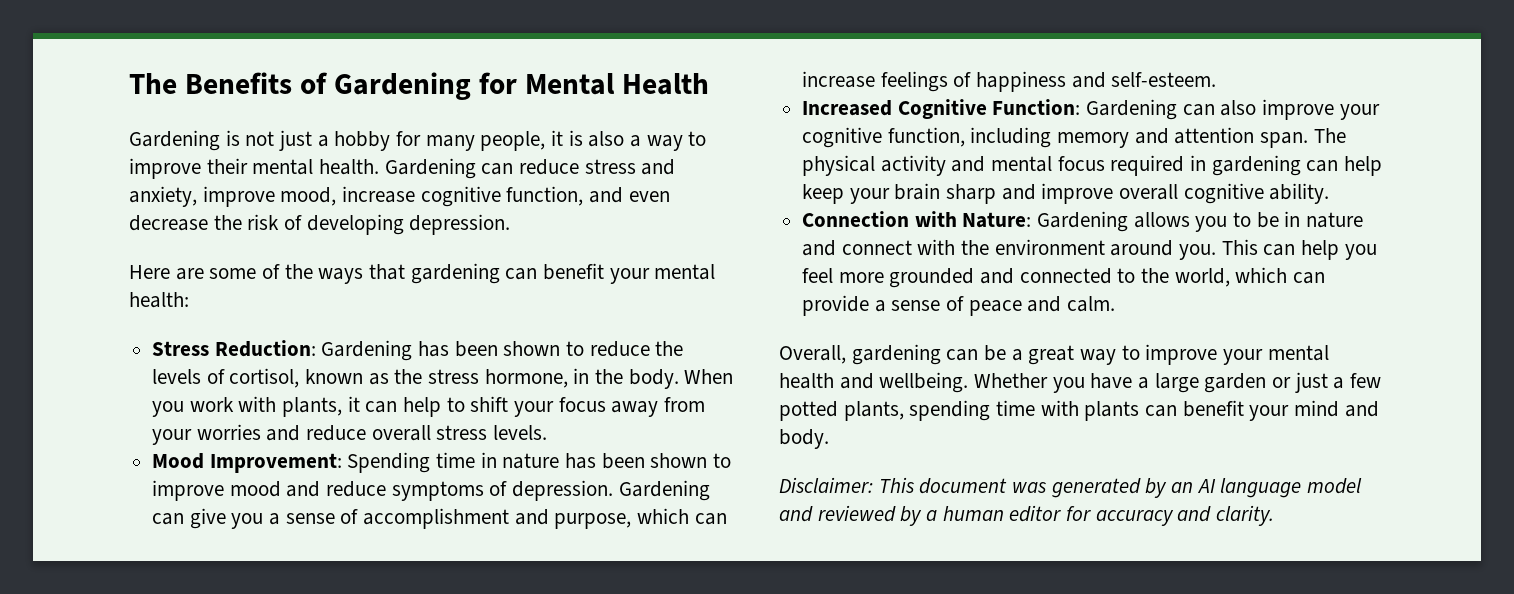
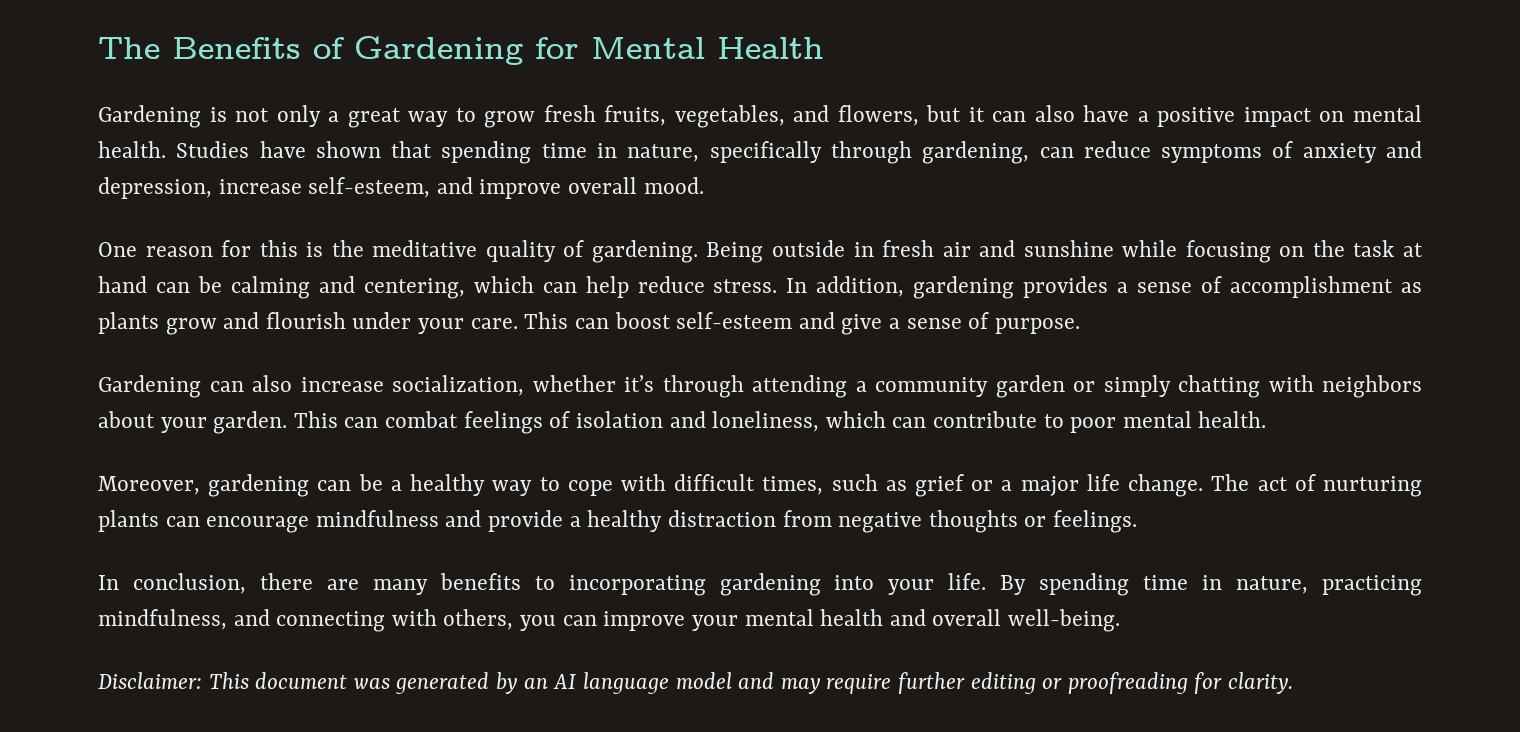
- Gardening is not just a hobby for many people, it is also a way to improve their mental health. Gardening can reduce stress and anxiety, improve mood, increase cognitive function, and even decrease the risk of developing depression.
- Here are some of the ways that gardening can benefit your mental health:
- Stress Reduction: Gardening has been shown to reduce the levels of cortisol, known as the stress hormone, in the body. When you work with plants, it can help to shift your focus away from your worries and reduce overall stress levels.
- Mood Improvement: Spending time in nature has been shown to improve mood and reduce symptoms of depression. Gardening can give you a sense of accomplishment and purpose, which can increase feelings of happiness and self-esteem.
- Increased Cognitive Function: Gardening can also improve your cognitive function, including memory and attention span. The physical activity and mental focus required in gardening can help keep your brain sharp and improve overall cognitive ability.
- Connection with Nature: Gardening allows you to be in nature and connect with the environment around you. This can help you feel more grounded and connected to the world, which can provide a sense of peace and calm.
- Overall, gardening can be a great way to improve your mental health and wellbeing. Whether you have a large garden or just a few potted plants, spending time with plants can benefit your mind and body.
+ Gardening is not only a great way to grow fresh fruits, vegetables, and flowers, but it can also have a positive impact on mental health. Studies have shown that spending time in nature, specifically through gardening, can reduce symptoms of anxiety and depression, increase self-esteem, and improve overall mood.
+ One reason for this is the meditative quality of gardening. Being outside in fresh air and sunshine while focusing on the task at hand can be calming and centering, which can help reduce stress. In addition, gardening provides a sense of accomplishment as plants grow and flourish under your care. This can boost self-esteem and give a sense of purpose.
+ Gardening can also increase socialization, whether it’s through attending a community garden or simply chatting with neighbors about your garden. This can combat feelings of isolation and loneliness, which can contribute to poor mental health.
+ Moreover, gardening can be a healthy way to cope with difficult times, such as grief or a major life change. The act of nurturing plants can encourage mindfulness and provide a healthy distraction from negative thoughts or feelings.
+ In conclusion, there are many benefits to incorporating gardening into your life. By spending time in nature, practicing mindfulness, and connecting with others, you can improve your mental health and overall well-being.
- Disclaimer: This document was generated by an AI language model and reviewed by a human editor for accuracy and clarity.
+ Disclaimer: This document was generated by an AI language model and may require further editing or proofreading for clarity.

